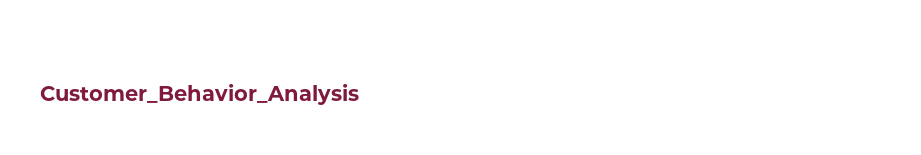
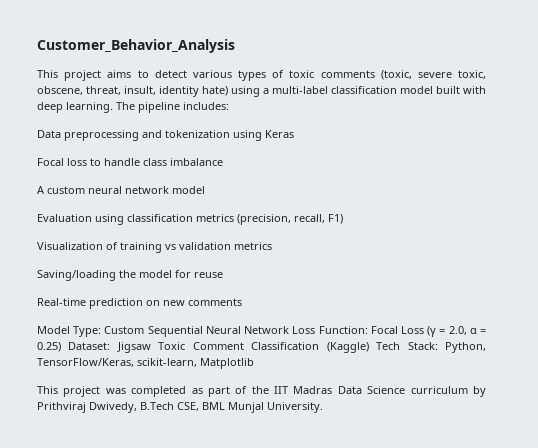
+ This project aims to detect various types of toxic comments (toxic, severe toxic, obscene, threat, insult, identity hate) using a multi-label classification model built with deep learning. The pipeline includes:
+ Data preprocessing and tokenization using Keras
+ Focal loss to handle class imbalance
+ A custom neural network model
+ Evaluation using classification metrics (precision, recall, F1)
+ Visualization of training vs validation metrics
+ Saving/loading the model for reuse
+ Real-time prediction on new comments
+ Model Type: Custom Sequential Neural Network Loss Function: Focal Loss (γ = 2.0, α = 0.25) Dataset: Jigsaw Toxic Comment Classification (Kaggle) Tech Stack: Python, TensorFlow/Keras, scikit-learn, Matplotlib
+ This project was completed as part of the IIT Madras Data Science curriculum by Prithviraj Dwivedy, B.Tech CSE, BML Munjal University.

